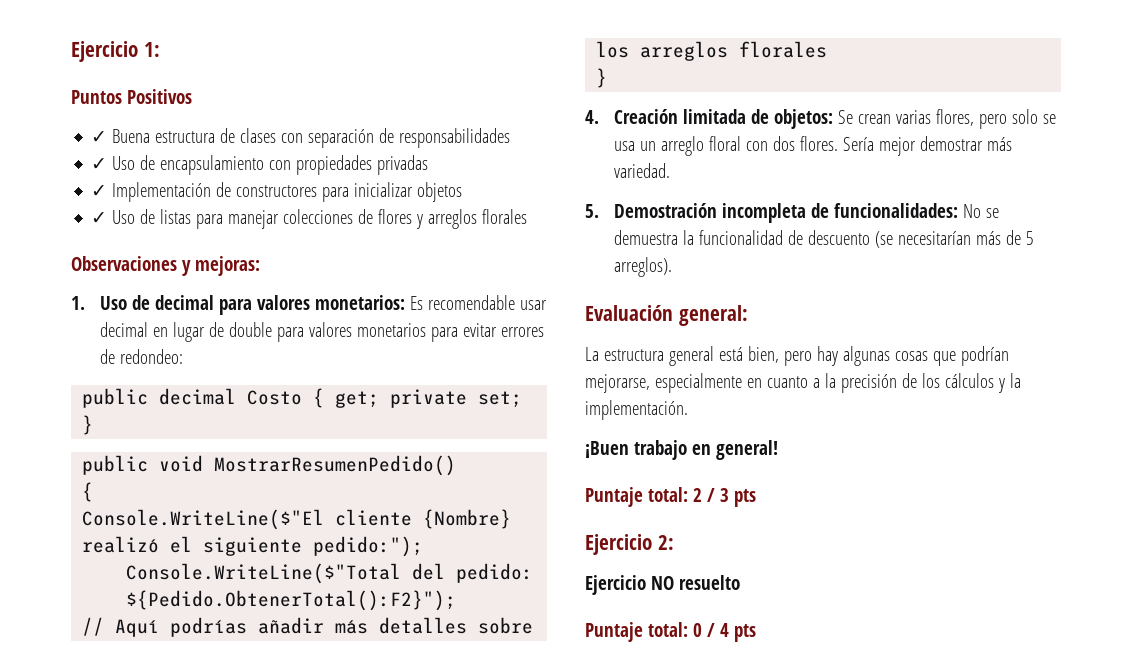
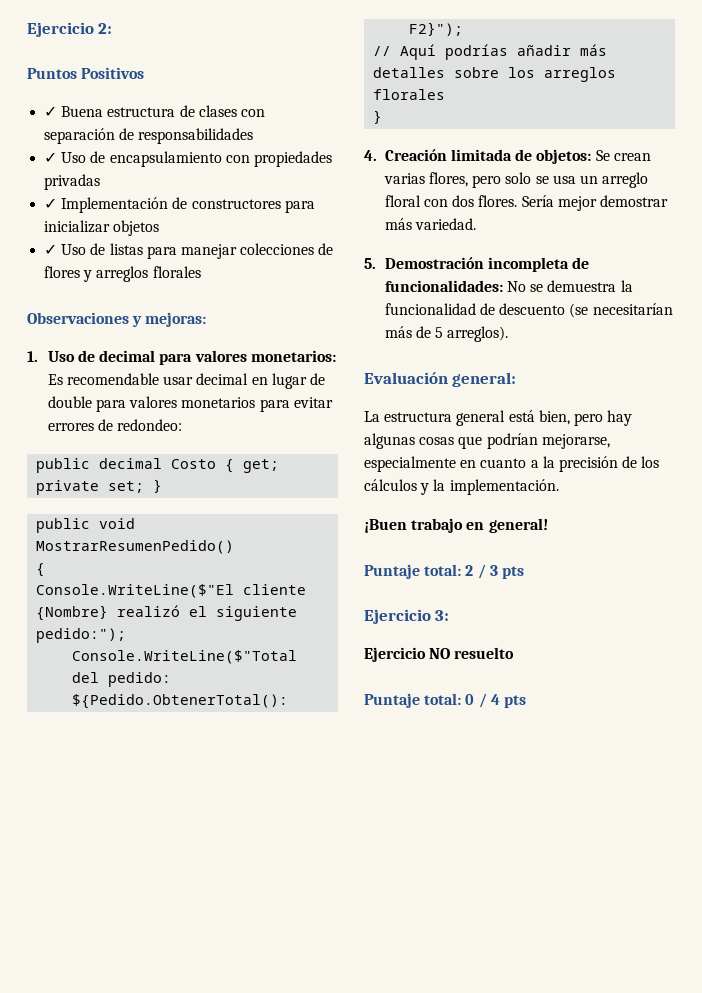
- Ejercicio 1:
+ Ejercicio 2:
- Ejercicio 2:
+ Ejercicio 3:

